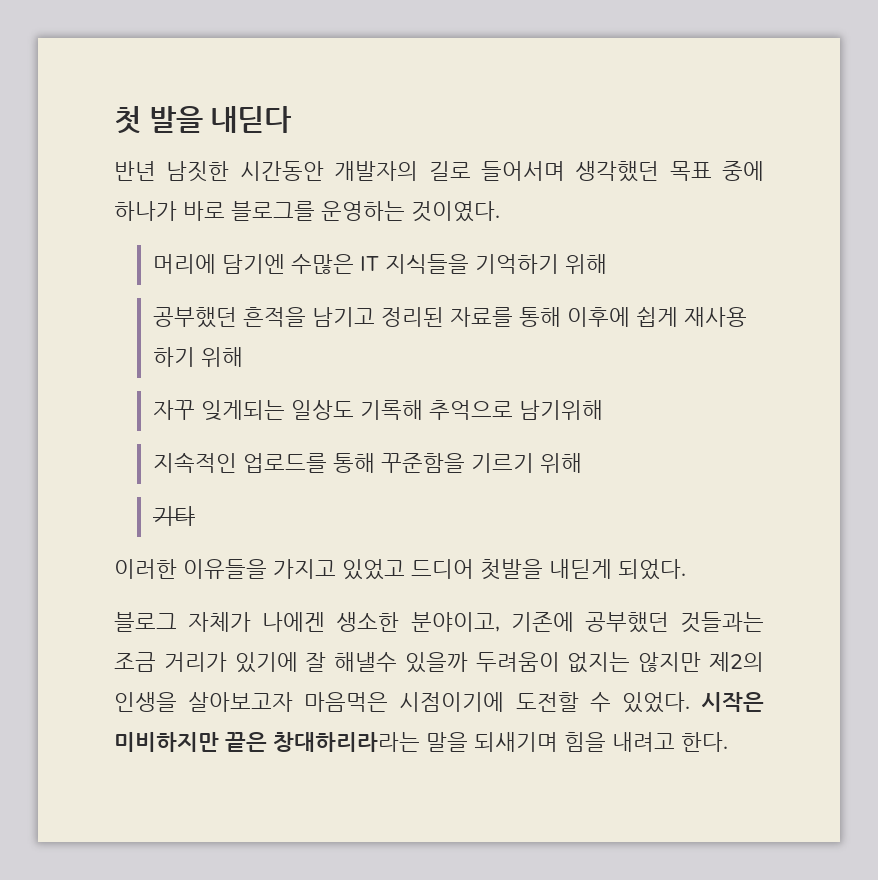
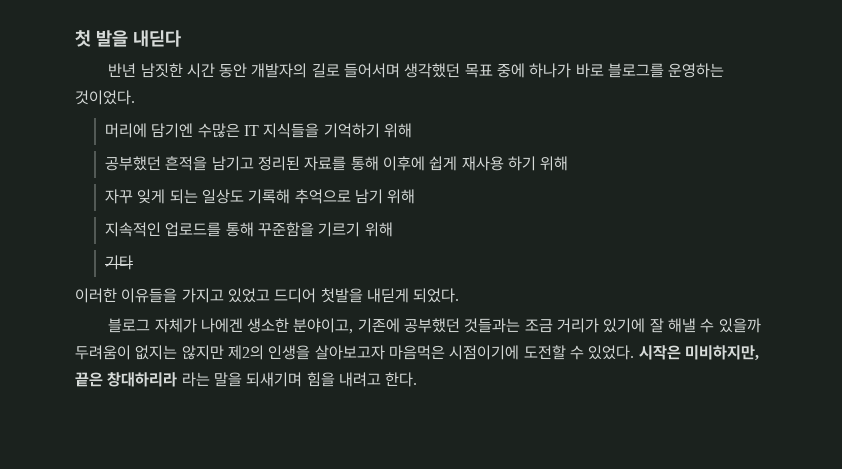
- 반년 남짓한 시간동안 개발자의 길로 들어서며 생각했던 목표 중에 하나가 바로 블로그를 운영하는 것이였다.
+ 반년 남짓한 시간 동안 개발자의 길로 들어서며 생각했던 목표 중에 하나가 바로 블로그를 운영하는 것이었다.
- 자꾸 잊게되는 일상도 기록해 추억으로 남기위해
+ 자꾸 잊게 되는 일상도 기록해 추억으로 남기 위해
- 블로그 자체가 나에겐 생소한 분야이고, 기존에 공부했던 것들과는 조금 거리가 있기에 잘 해낼수 있을까 두려움이 없지는 않지만 제2의 인생을 살아보고자 마음먹은 시점이기에 도전할 수 있었다.
+ 블로그 자체가 나에겐 생소한 분야이고, 기존에 공부했던 것들과는 조금 거리가 있기에 잘 해낼 수 있을까 두려움이 없지는 않지만 제2의 인생을 살아보고자 마음먹은 시점이기에 도전할 수 있었다.
- 시작은 미비하지만 끝은 창대하리라라는 말을 되새기며 힘을 내려고 한다.
+ 시작은 미비하지만, 끝은 창대하리라 라는 말을 되새기며 힘을 내려고 한다.

